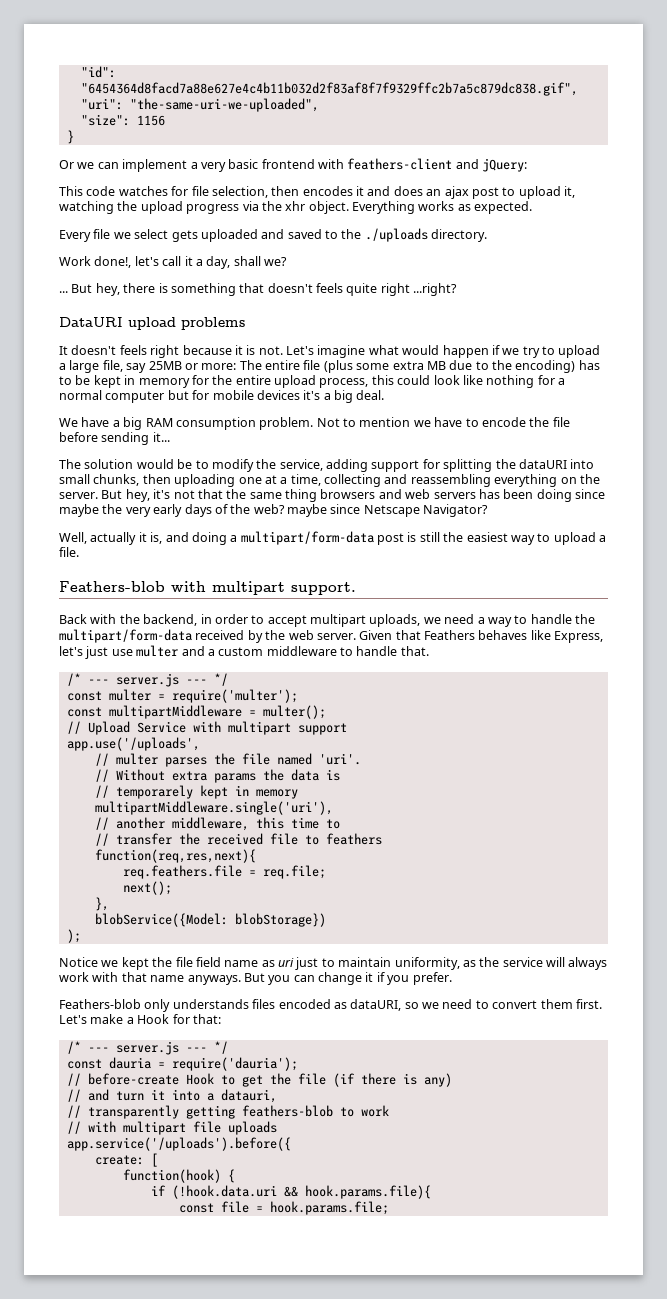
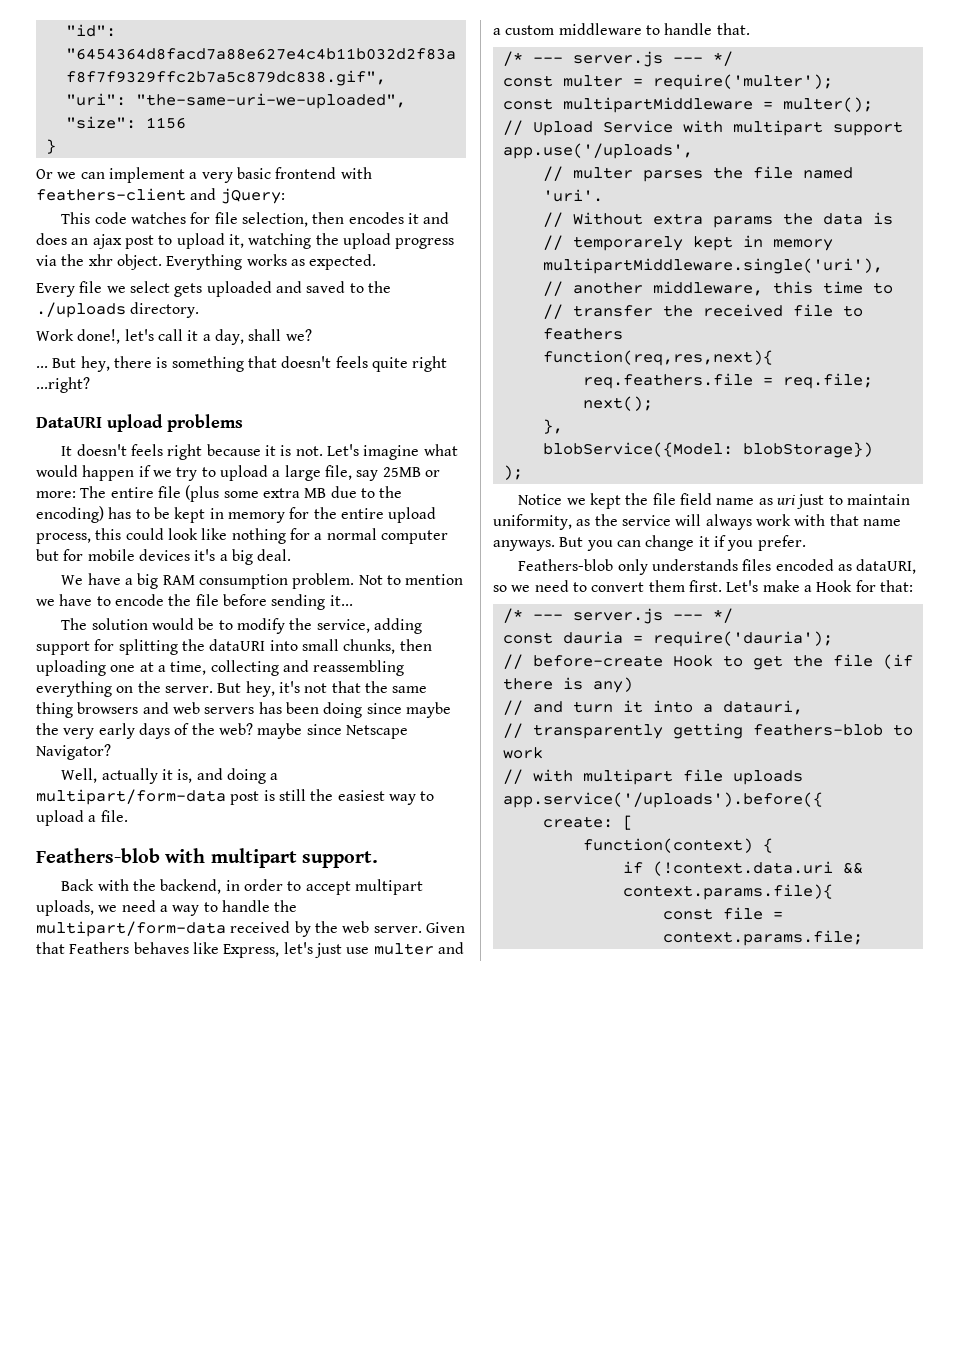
- function(hook) {
+ function(context) {
- if (!hook.data.uri && hook.params.file){
+ if (!context.data.uri && context.params.file){
- const file = hook.params.file;
+ const file = context.params.file;

